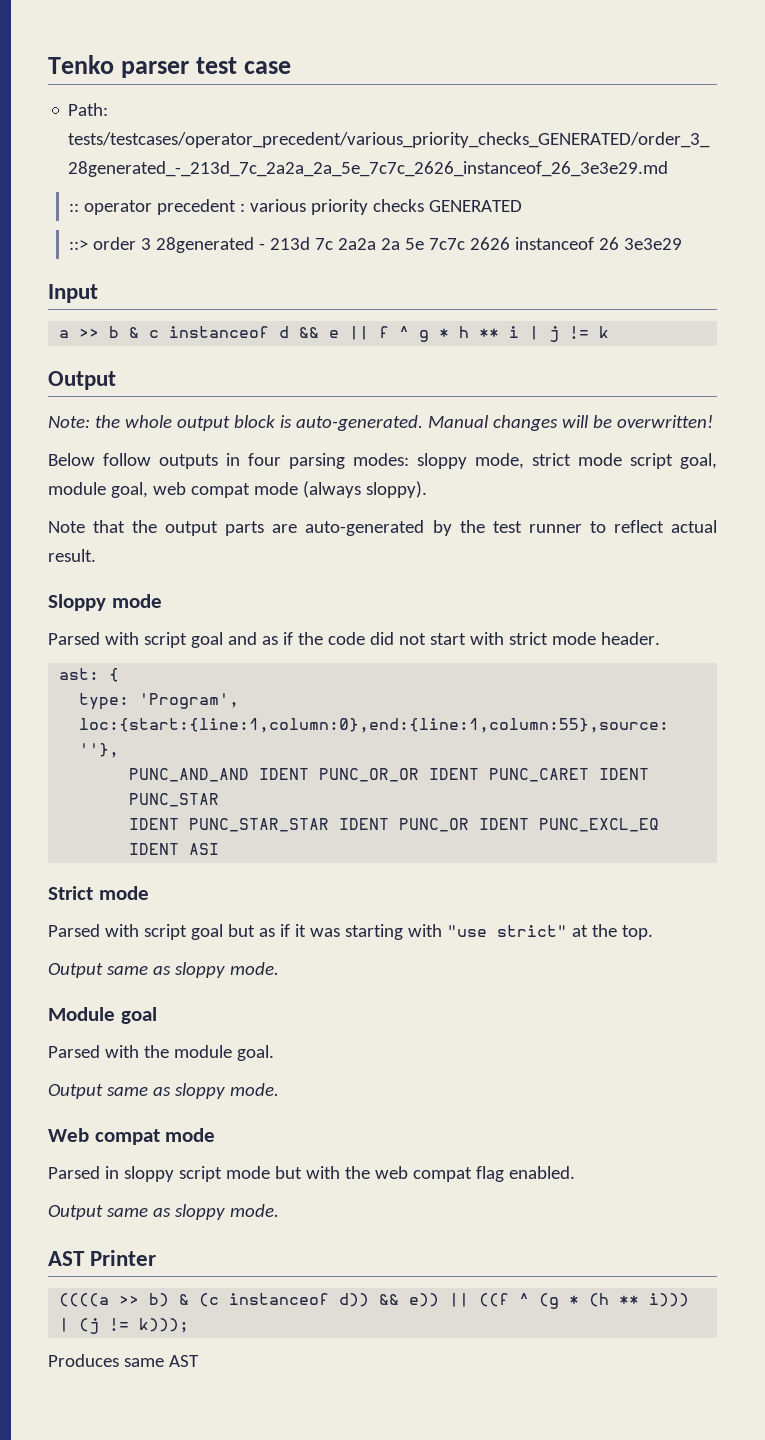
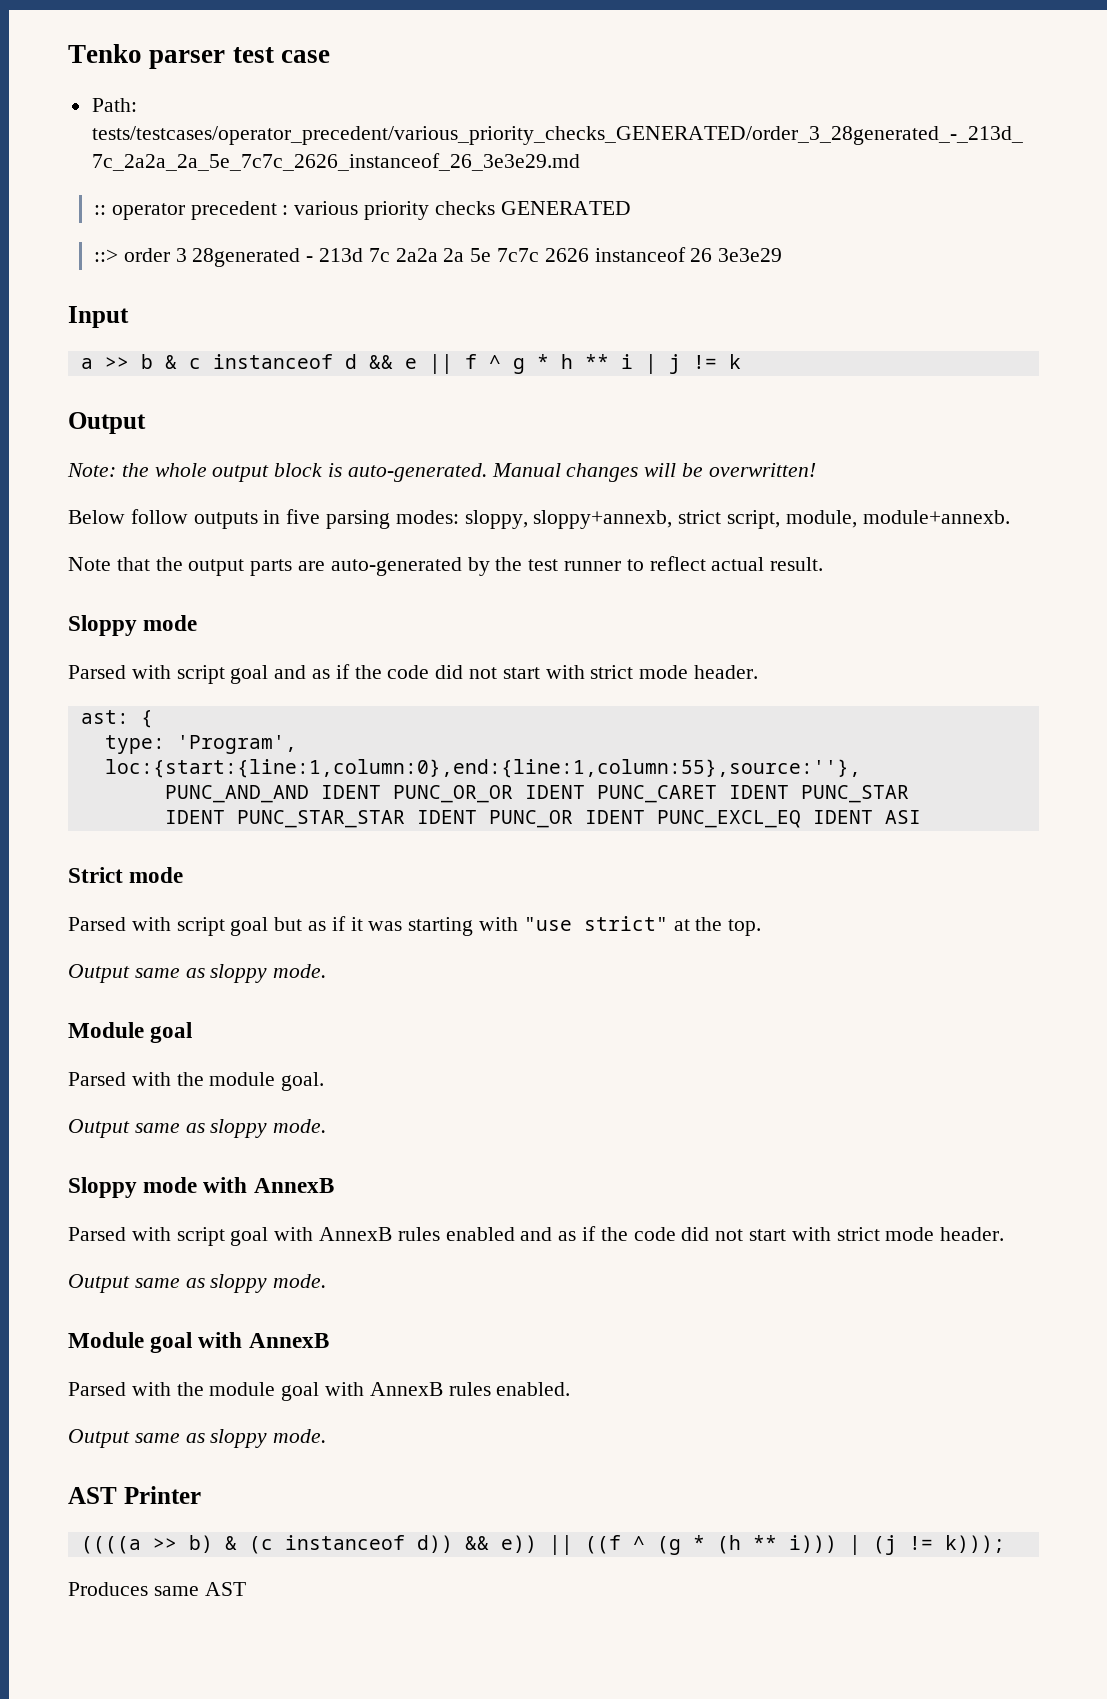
- Below follow outputs in four parsing modes: sloppy mode, strict mode script goal, module goal, web compat mode (always sloppy).
+ Below follow outputs in five parsing modes: sloppy, sloppy+annexb, strict script, module, module+annexb.
- Web compat mode
- Parsed in sloppy script mode but with the web compat flag enabled.
+ Sloppy mode with AnnexB
+ Parsed with script goal with AnnexB rules enabled and as if the code did not start with strict mode header.
+ Output same as sloppy mode.
+ Module goal with AnnexB
+ Parsed with the module goal with AnnexB rules enabled.

